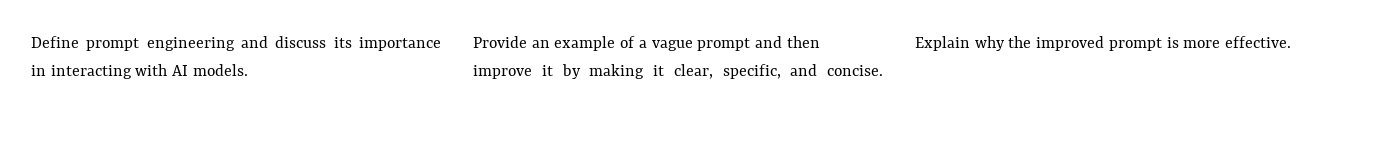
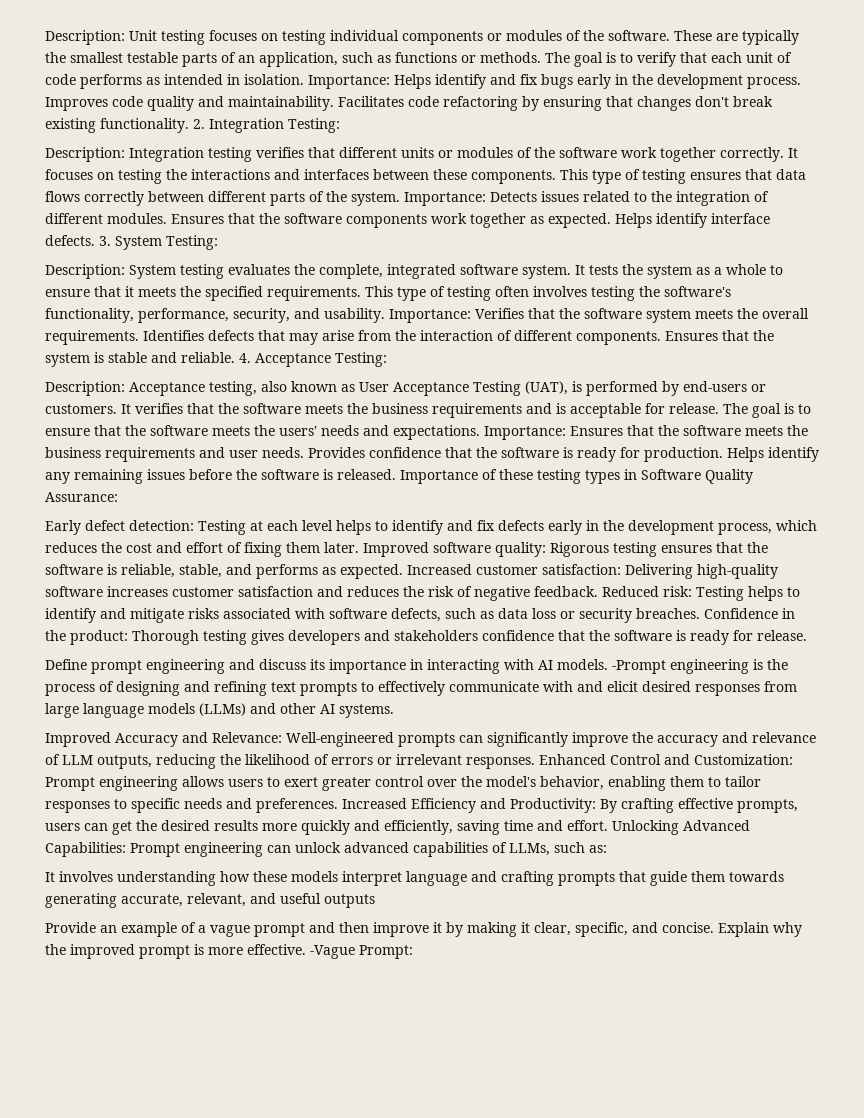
+ Description: Unit testing focuses on testing individual components or modules of the software. These are typically the smallest testable parts of an application, such as functions or methods. The goal is to verify that each unit of code performs as intended in isolation. Importance: Helps identify and fix bugs early in the development process. Improves code quality and maintainability. Facilitates code refactoring by ensuring that changes don't break existing functionality. 2. Integration Testing:
+ Description: Integration testing verifies that different units or modules of the software work together correctly. It focuses on testing the interactions and interfaces between these components. This type of testing ensures that data flows correctly between different parts of the system. Importance: Detects issues related to the integration of different modules. Ensures that the software components work together as expected. Helps identify interface defects. 3. System Testing:
+ Description: System testing evaluates the complete, integrated software system. It tests the system as a whole to ensure that it meets the specified requirements. This type of testing often involves testing the software's functionality, performance, security, and usability. Importance: Verifies that the software system meets the overall requirements. Identifies defects that may arise from the interaction of different components. Ensures that the system is stable and reliable. 4. Acceptance Testing:
+ Description: Acceptance testing, also known as User Acceptance Testing (UAT), is performed by end-users or customers. It verifies that the software meets the business requirements and is acceptable for release. The goal is to ensure that the software meets the users' needs and expectations. Importance: Ensures that the software meets the business requirements and user needs. Provides confidence that the software is ready for production. Helps identify any remaining issues before the software is released. Importance of these testing types in Software Quality Assurance:
+ Early defect detection: Testing at each level helps to identify and fix defects early in the development process, which reduces the cost and effort of fixing them later. Improved software quality: Rigorous testing ensures that the software is reliable, stable, and performs as expected. Increased customer satisfaction: Delivering high-quality software increases customer satisfaction and reduces the risk of negative feedback. Reduced risk: Testing helps to identify and mitigate risks associated with software defects, such as data loss or security breaches. Confidence in the product: Thorough testing gives developers and stakeholders confidence that the software is ready for release.
+ -Prompt engineering is the process of designing and refining text prompts to effectively communicate with and elicit desired responses from large language models (LLMs) and other AI systems.
+ Improved Accuracy and Relevance: Well-engineered prompts can significantly improve the accuracy and relevance of LLM outputs, reducing the likelihood of errors or irrelevant responses. Enhanced Control and Customization: Prompt engineering allows users to exert greater control over the model's behavior, enabling them to tailor responses to specific needs and preferences. Increased Efficiency and Productivity: By crafting effective prompts, users can get the desired results more quickly and efficiently, saving time and effort. Unlocking Advanced Capabilities: Prompt engineering can unlock advanced capabilities of LLMs, such as:
+ It involves understanding how these models interpret language and crafting prompts that guide them towards generating accurate, relevant, and useful outputs
+ -Vague Prompt:

